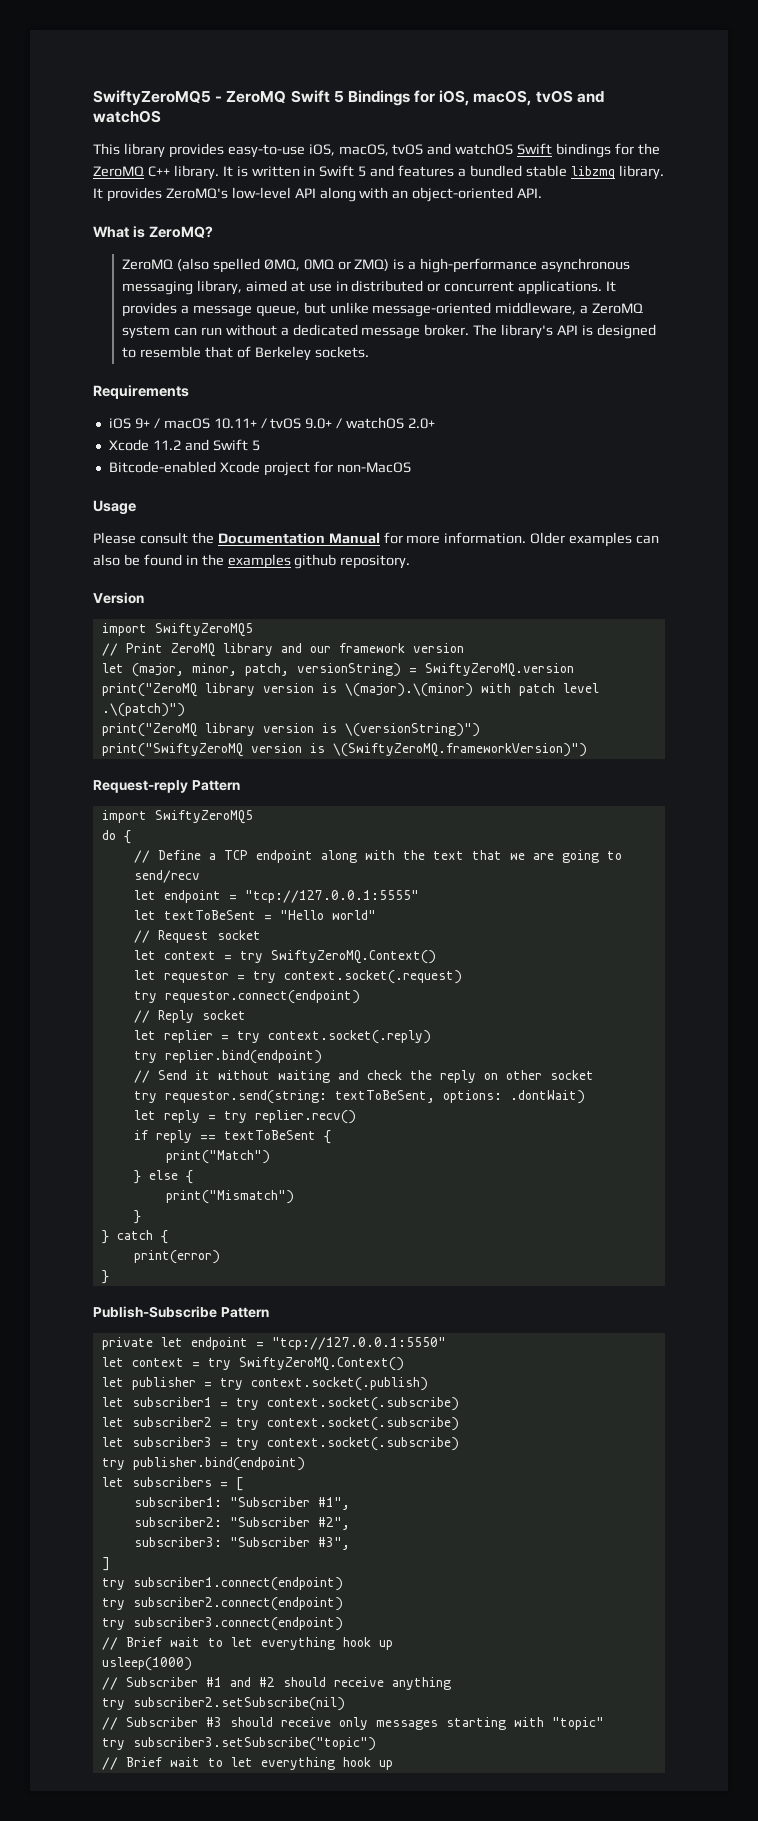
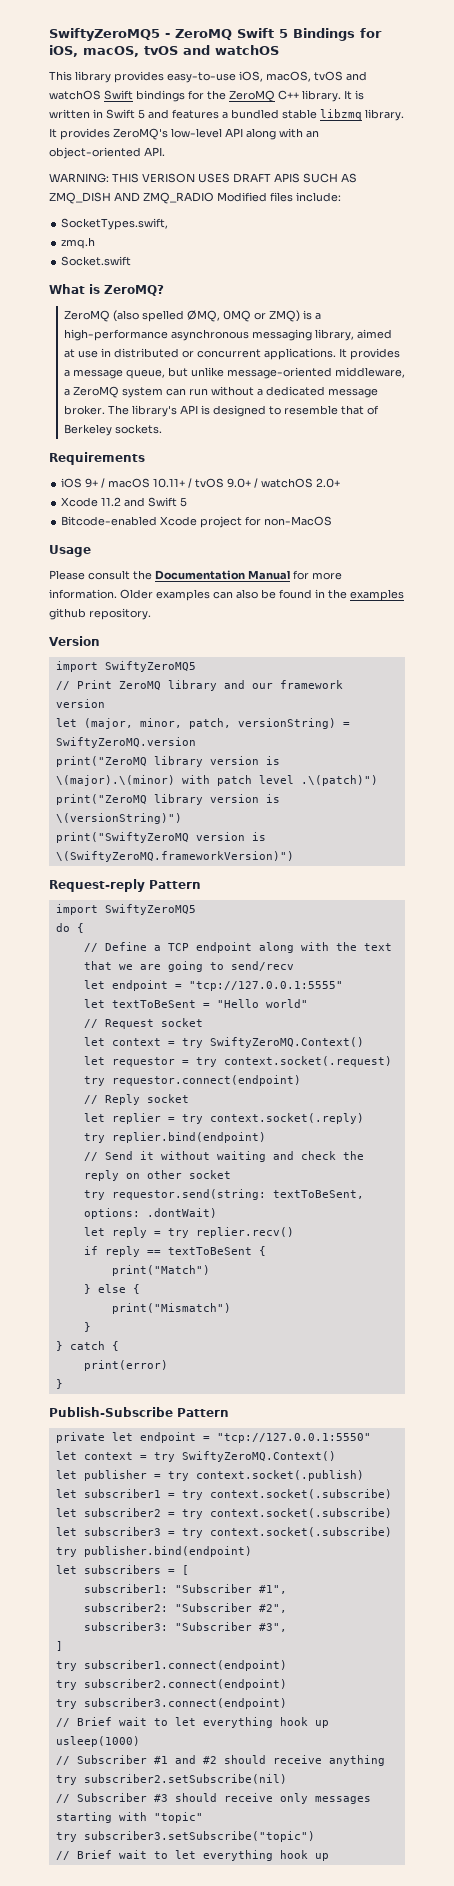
+ WARNING: THIS VERISON USES DRAFT APIS SUCH AS ZMQ_DISH AND ZMQ_RADIO Modified files include:
+ SocketTypes.swift,
+ zmq.h
+ Socket.swift

